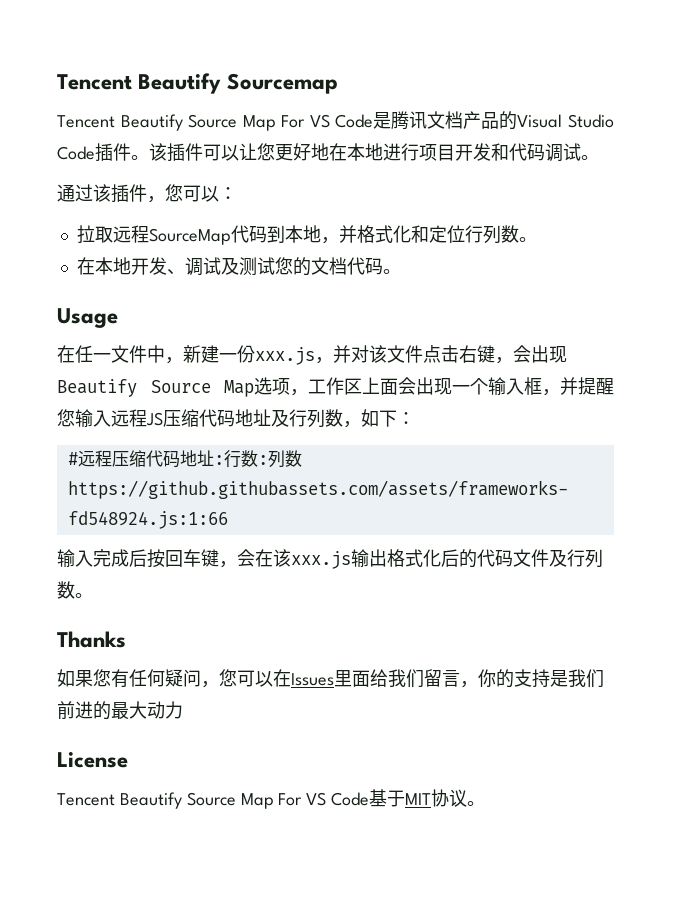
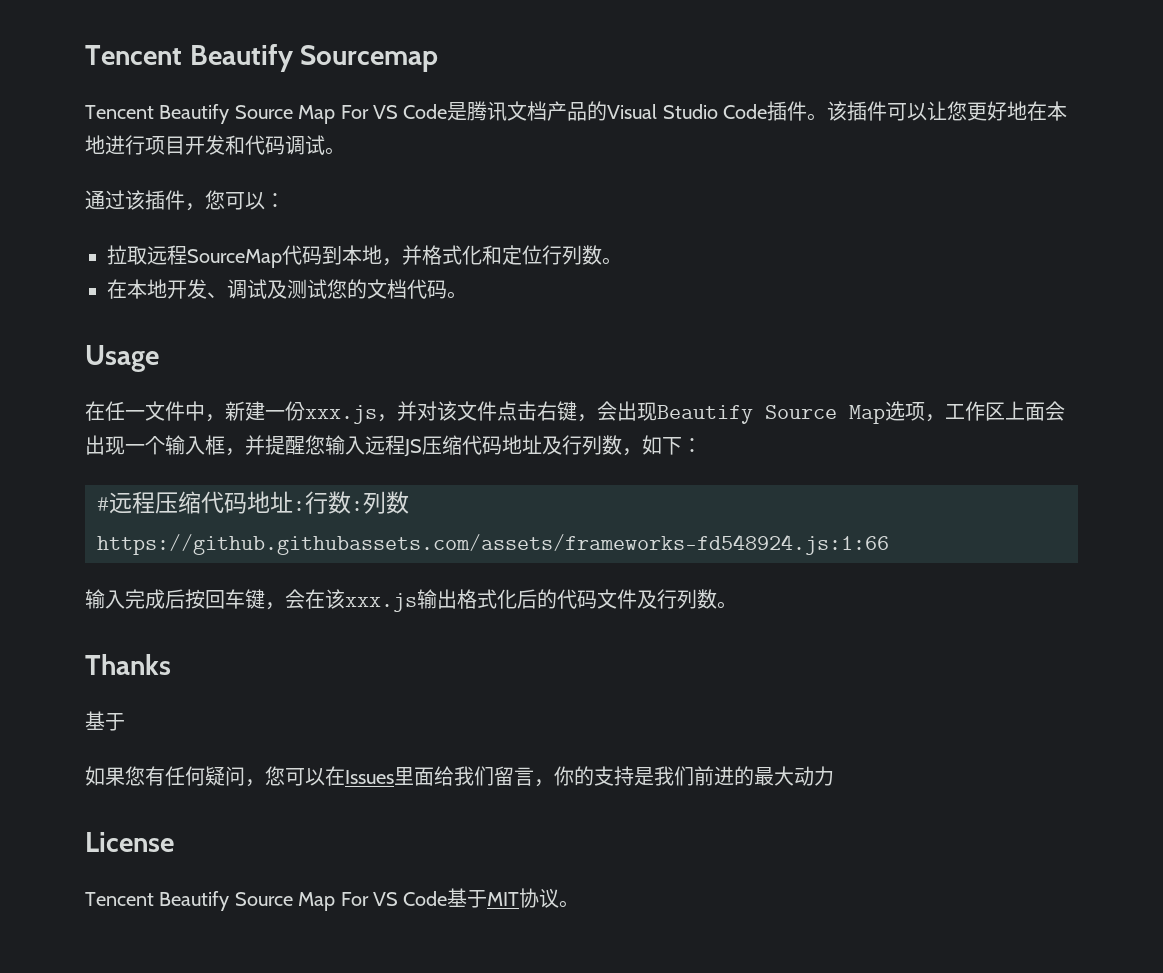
  Thanks
+ 基于

